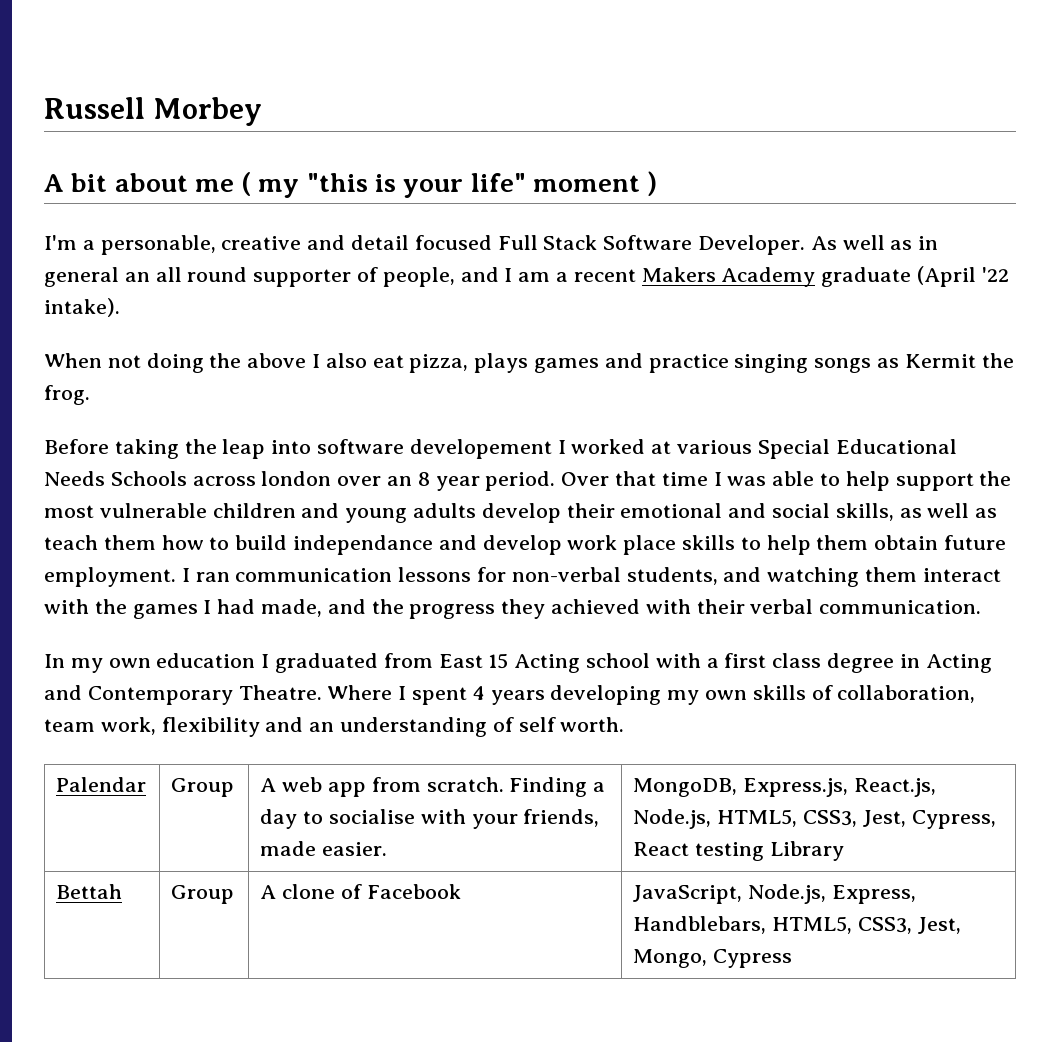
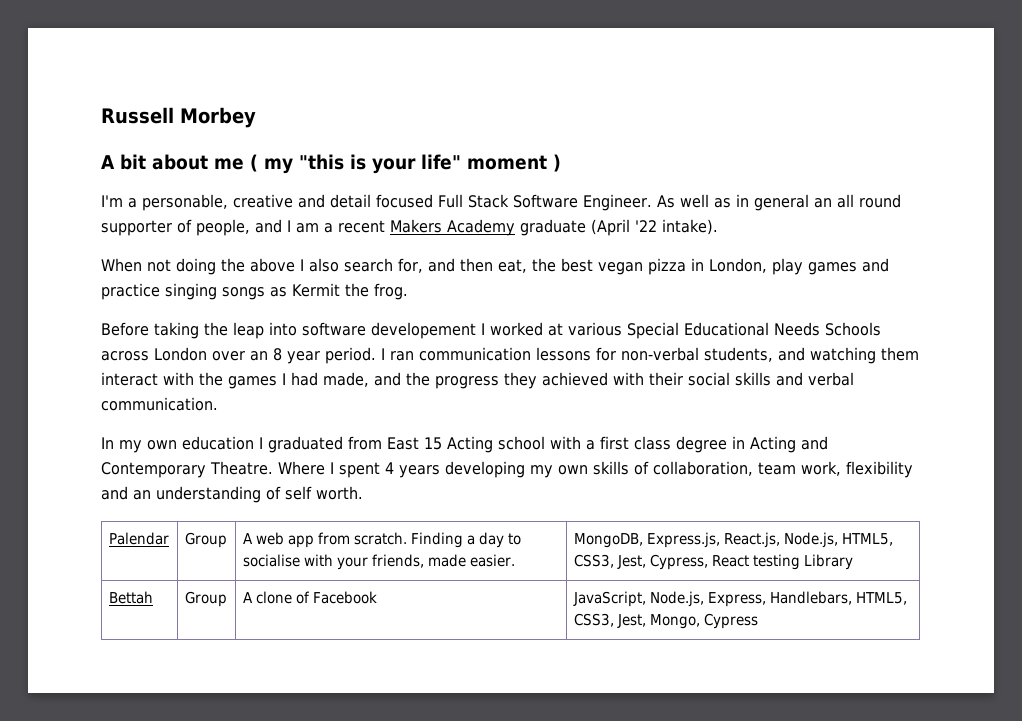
- I'm a personable, creative and detail focused Full Stack Software Developer.
+ I'm a personable, creative and detail focused Full Stack Software Engineer.
- When not doing the above I also eat pizza, plays games and practice singing songs as Kermit the frog.
+ When not doing the above I also search for, and then eat, the best vegan pizza in London, play games and practice singing songs as Kermit the frog.
- Before taking the leap into software developement I worked at various Special Educational Needs Schools across london over an 8 year period.
+ Before taking the leap into software developement I worked at various Special Educational Needs Schools across London over an 8 year period.
- Over that time I was able to help support the most vulnerable children and young adults develop their emotional and social skills, as well as teach them how to build independance and develop work place skills to help them obtain future employment.
- I ran communication lessons for non-verbal students, and watching them interact with the games I had made, and the progress they achieved with their verbal communication.
+ I ran communication lessons for non-verbal students, and watching them interact with the games I had made, and the progress they achieved with their social skills and verbal communication.
- Bettah | Group | A clone of Facebook | JavaScript, Node.js, Express, Handblebars, HTML5, CSS3, Jest, Mongo, Cypress
+ Bettah | Group | A clone of Facebook | JavaScript, Node.js, Express, Handlebars, HTML5, CSS3, Jest, Mongo, Cypress

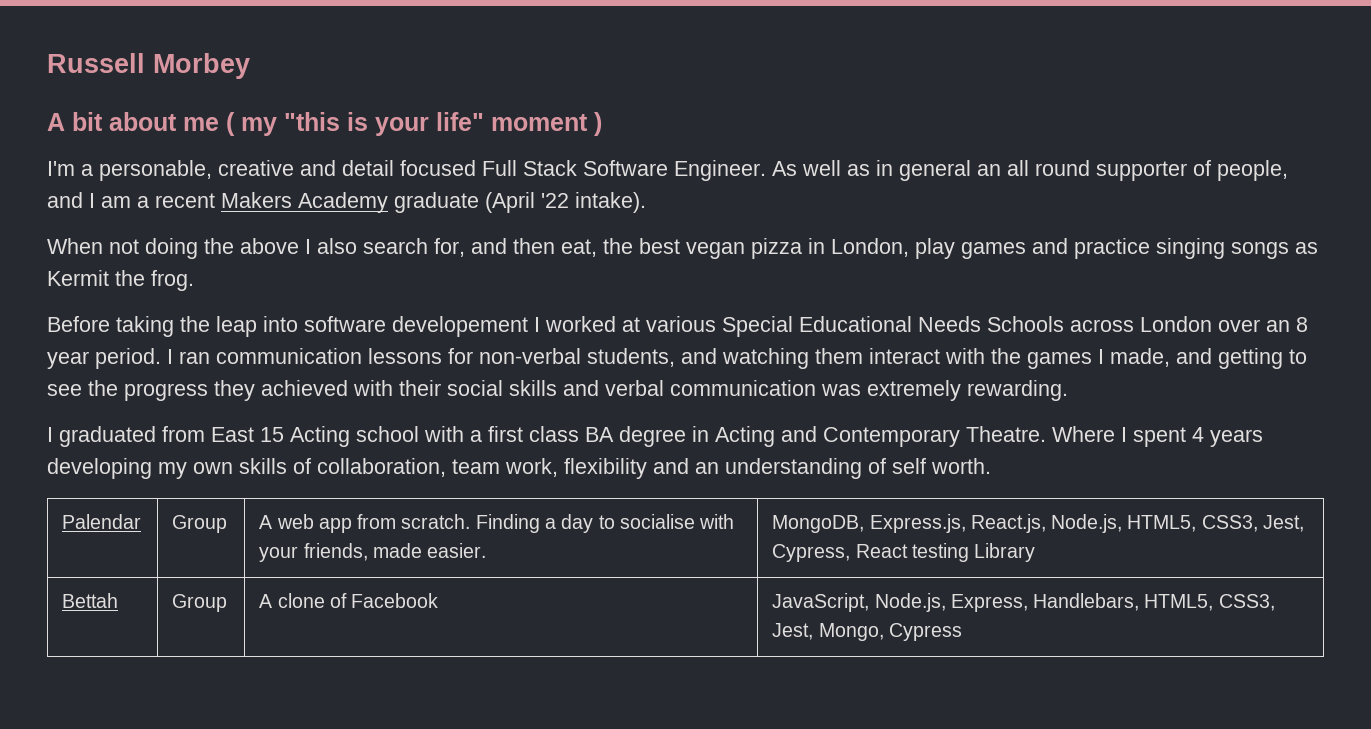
- I ran communication lessons for non-verbal students, and watching them interact with the games I had made, and the progress they achieved with their social skills and verbal communication.
- In my own education I graduated from East 15 Acting school with a first class degree in Acting and Contemporary Theatre.
+ I ran communication lessons for non-verbal students, and watching them interact with the games I made, and getting to see the progress they achieved with their social skills and verbal communication was extremely rewarding.
+ I graduated from East 15 Acting school with a first class BA degree in Acting and Contemporary Theatre.

